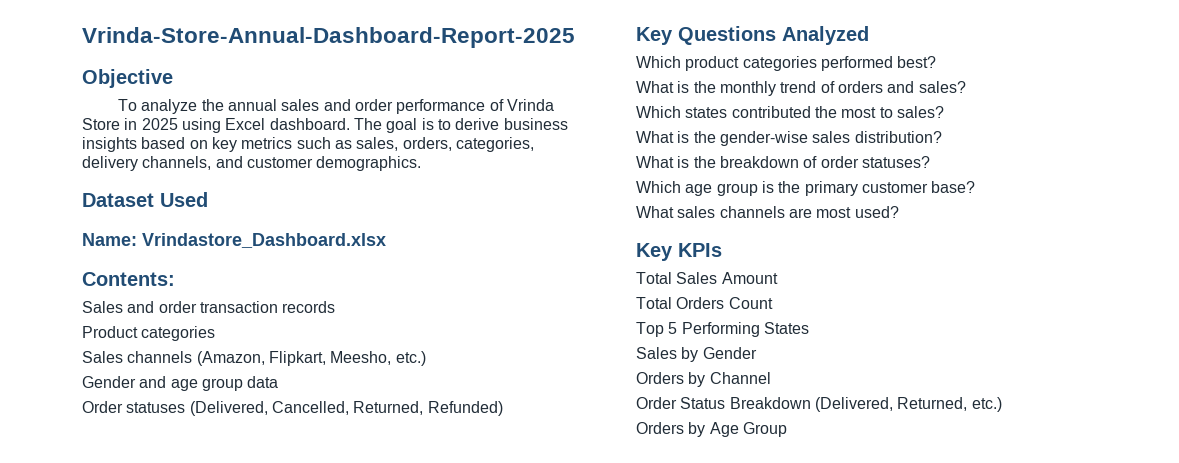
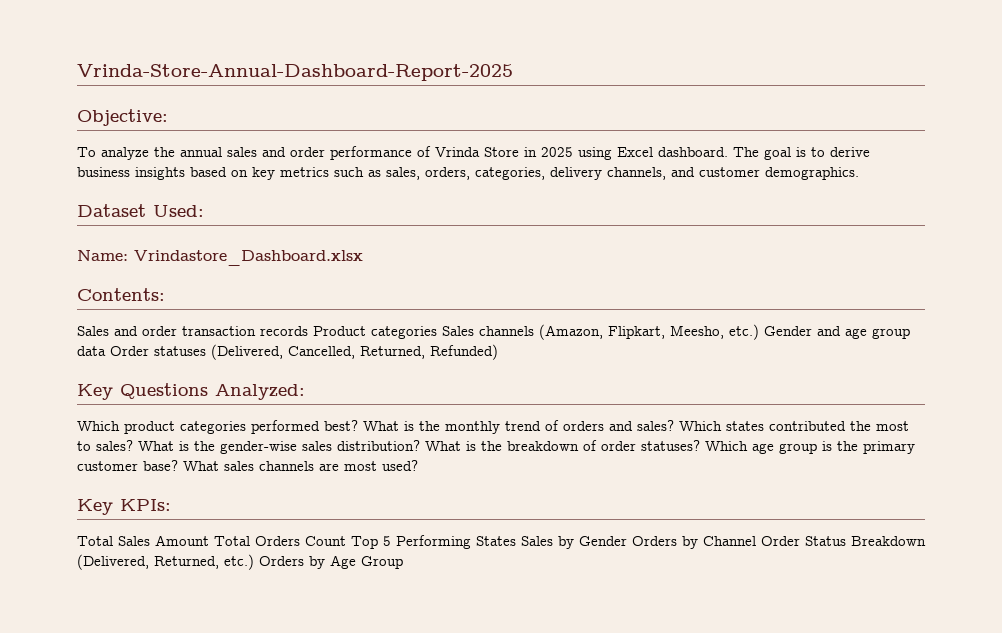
- Objective
+ Objective:
- Dataset Used
+ Dataset Used:
- Sales and order transaction records
- Product categories
- Sales channels (Amazon, Flipkart, Meesho, etc.)
- Gender and age group data
- Order statuses (Delivered, Cancelled, Returned, Refunded)
+ Sales and order transaction records Product categories Sales channels (Amazon, Flipkart, Meesho, etc.) Gender and age group data Order statuses (Delivered, Cancelled, Returned, Refunded)
- Key Questions Analyzed
+ Key Questions Analyzed:
- Which product categories performed best?
- What is the monthly trend of orders and sales?
- Which states contributed the most to sales?
- What is the gender-wise sales distribution?
- What is the breakdown of order statuses?
- Which age group is the primary customer base?
- What sales channels are most used?
+ Which product categories performed best? What is the monthly trend of orders and sales? Which states contributed the most to sales? What is the gender-wise sales distribution? What is the breakdown of order statuses? Which age group is the primary customer base? What sales channels are most used?
- Key KPIs
+ Key KPIs:
- Total Sales Amount
- Total Orders Count
- Top 5 Performing States
- Sales by Gender
- Orders by Channel
- Order Status Breakdown (Delivered, Returned, etc.)
- Orders by Age Group
+ Total Sales Amount Total Orders Count Top 5 Performing States Sales by Gender Orders by Channel Order Status Breakdown (Delivered, Returned, etc.) Orders by Age Group

